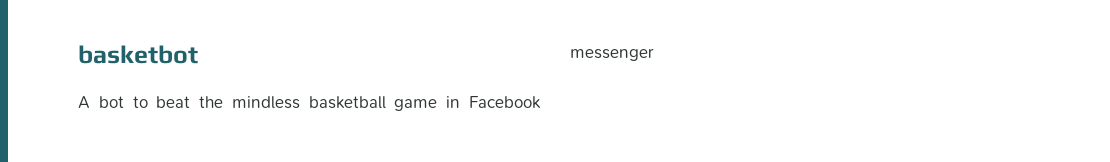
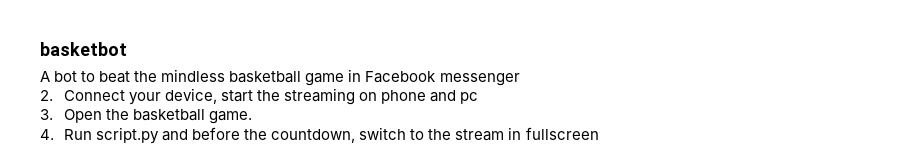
+ 2. Connect your device, start the streaming on phone and pc
+ 3. Open the basketball game.
+ 4. Run script.py and before the countdown, switch to the stream in fullscreen

